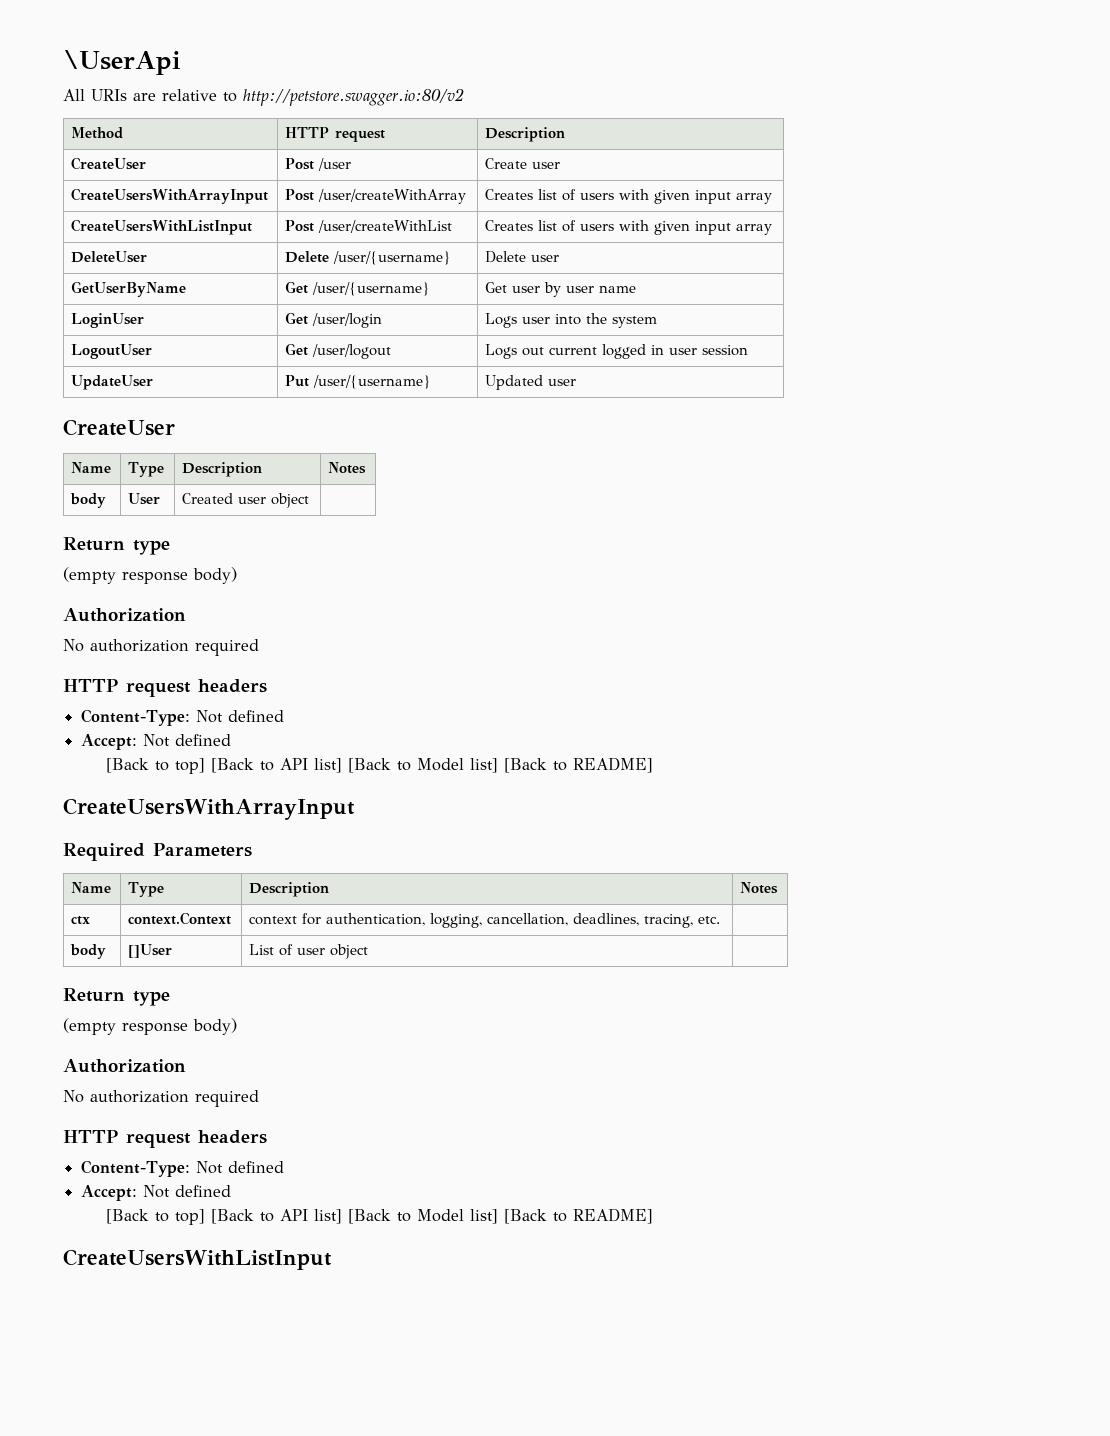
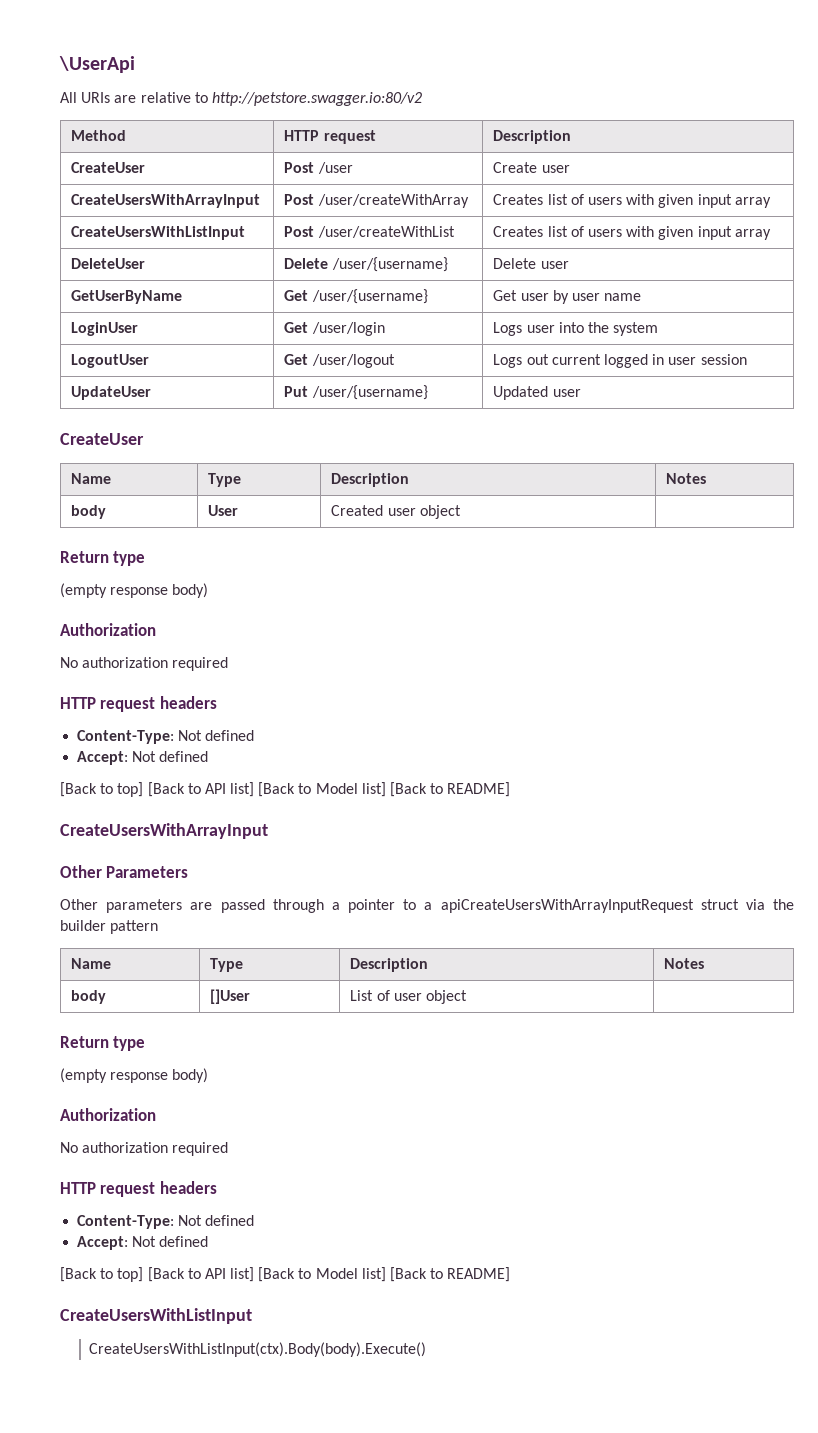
- Required Parameters
+ Other Parameters
+ Other parameters are passed through a pointer to a apiCreateUsersWithArrayInputRequest struct via the builder pattern
  Name | Type | Description | Notes
- ctx | context.Context | context for authentication, logging, cancellation, deadlines, tracing, etc. |
+ CreateUsersWithListInput(ctx).Body(body).Execute()

